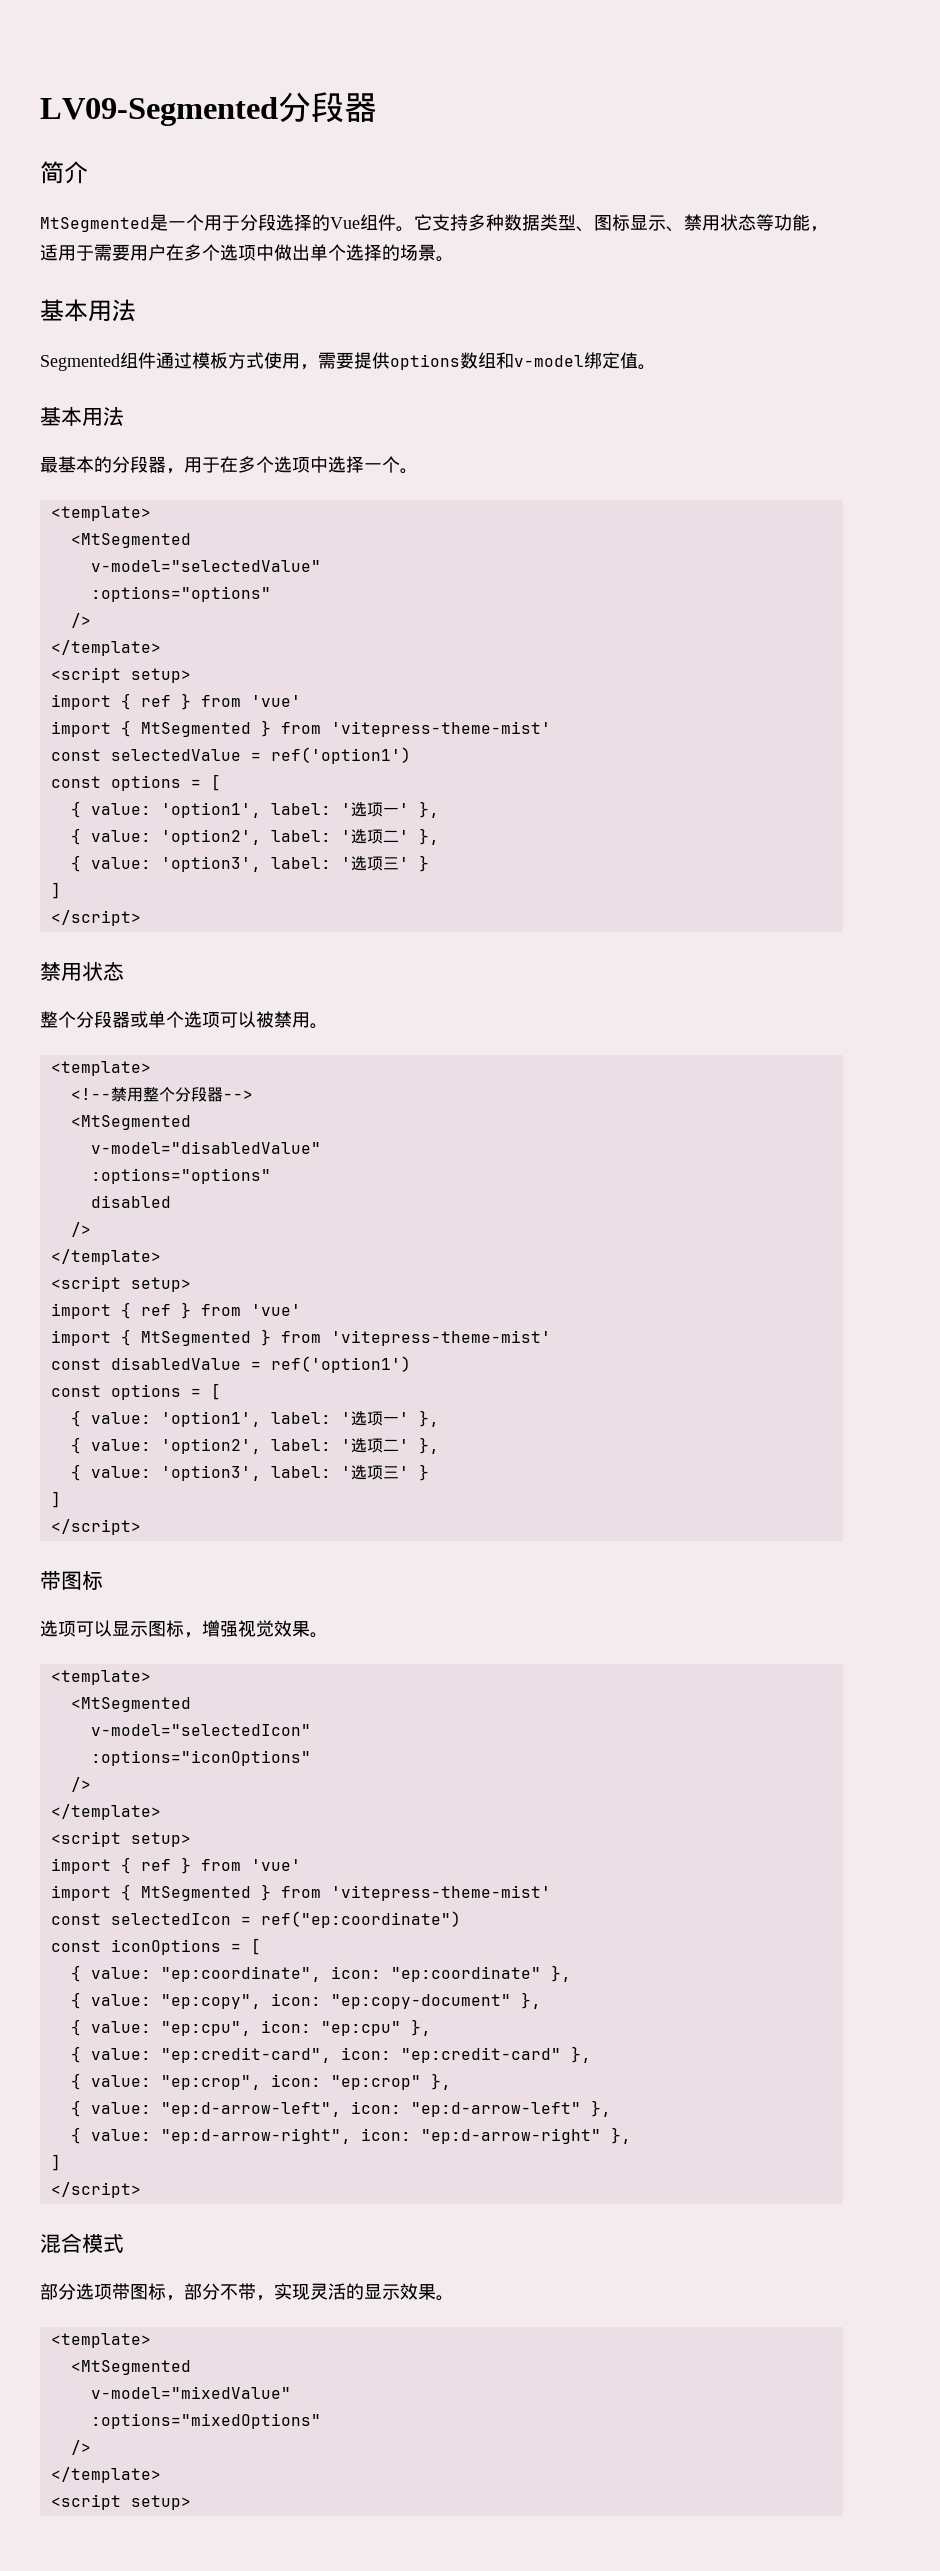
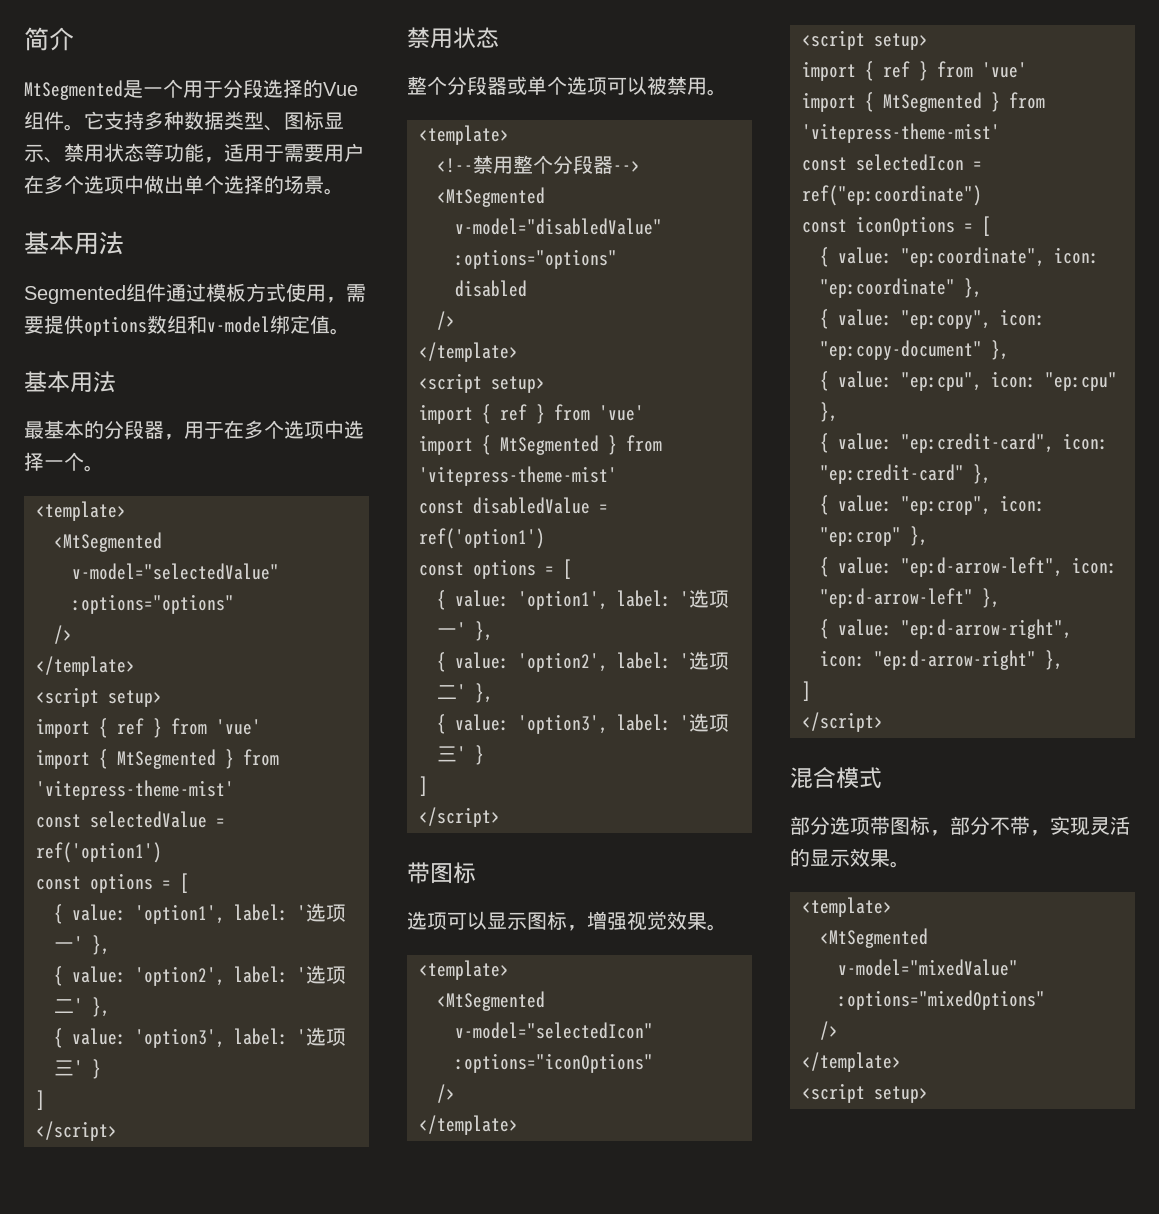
- LV09-Segmented分段器

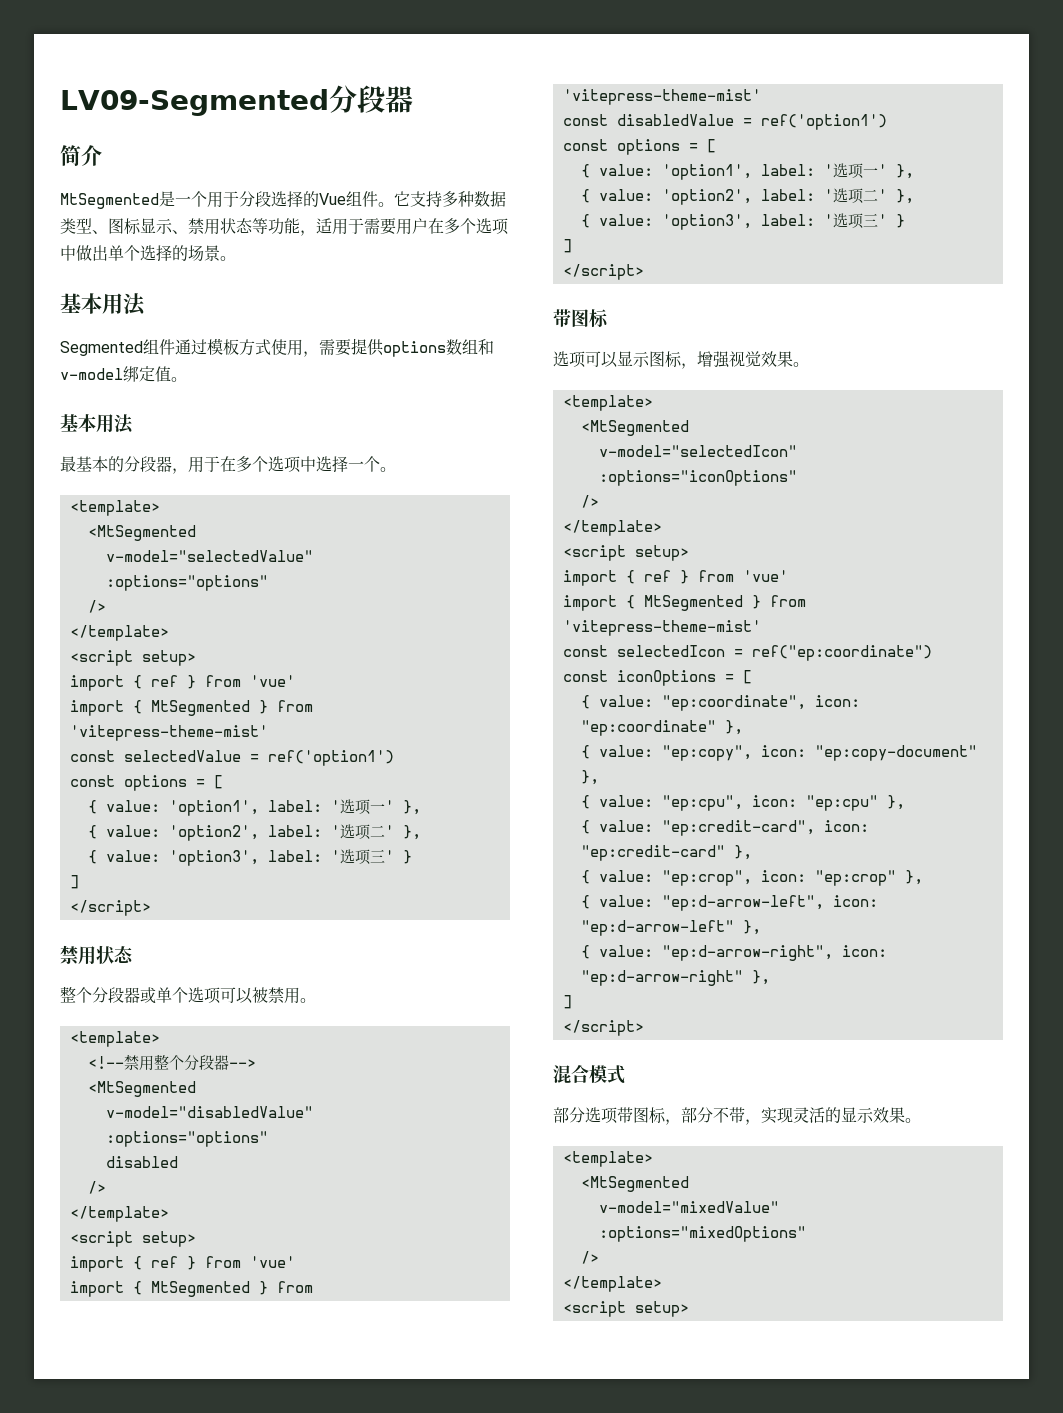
+ LV09-Segmented分段器

